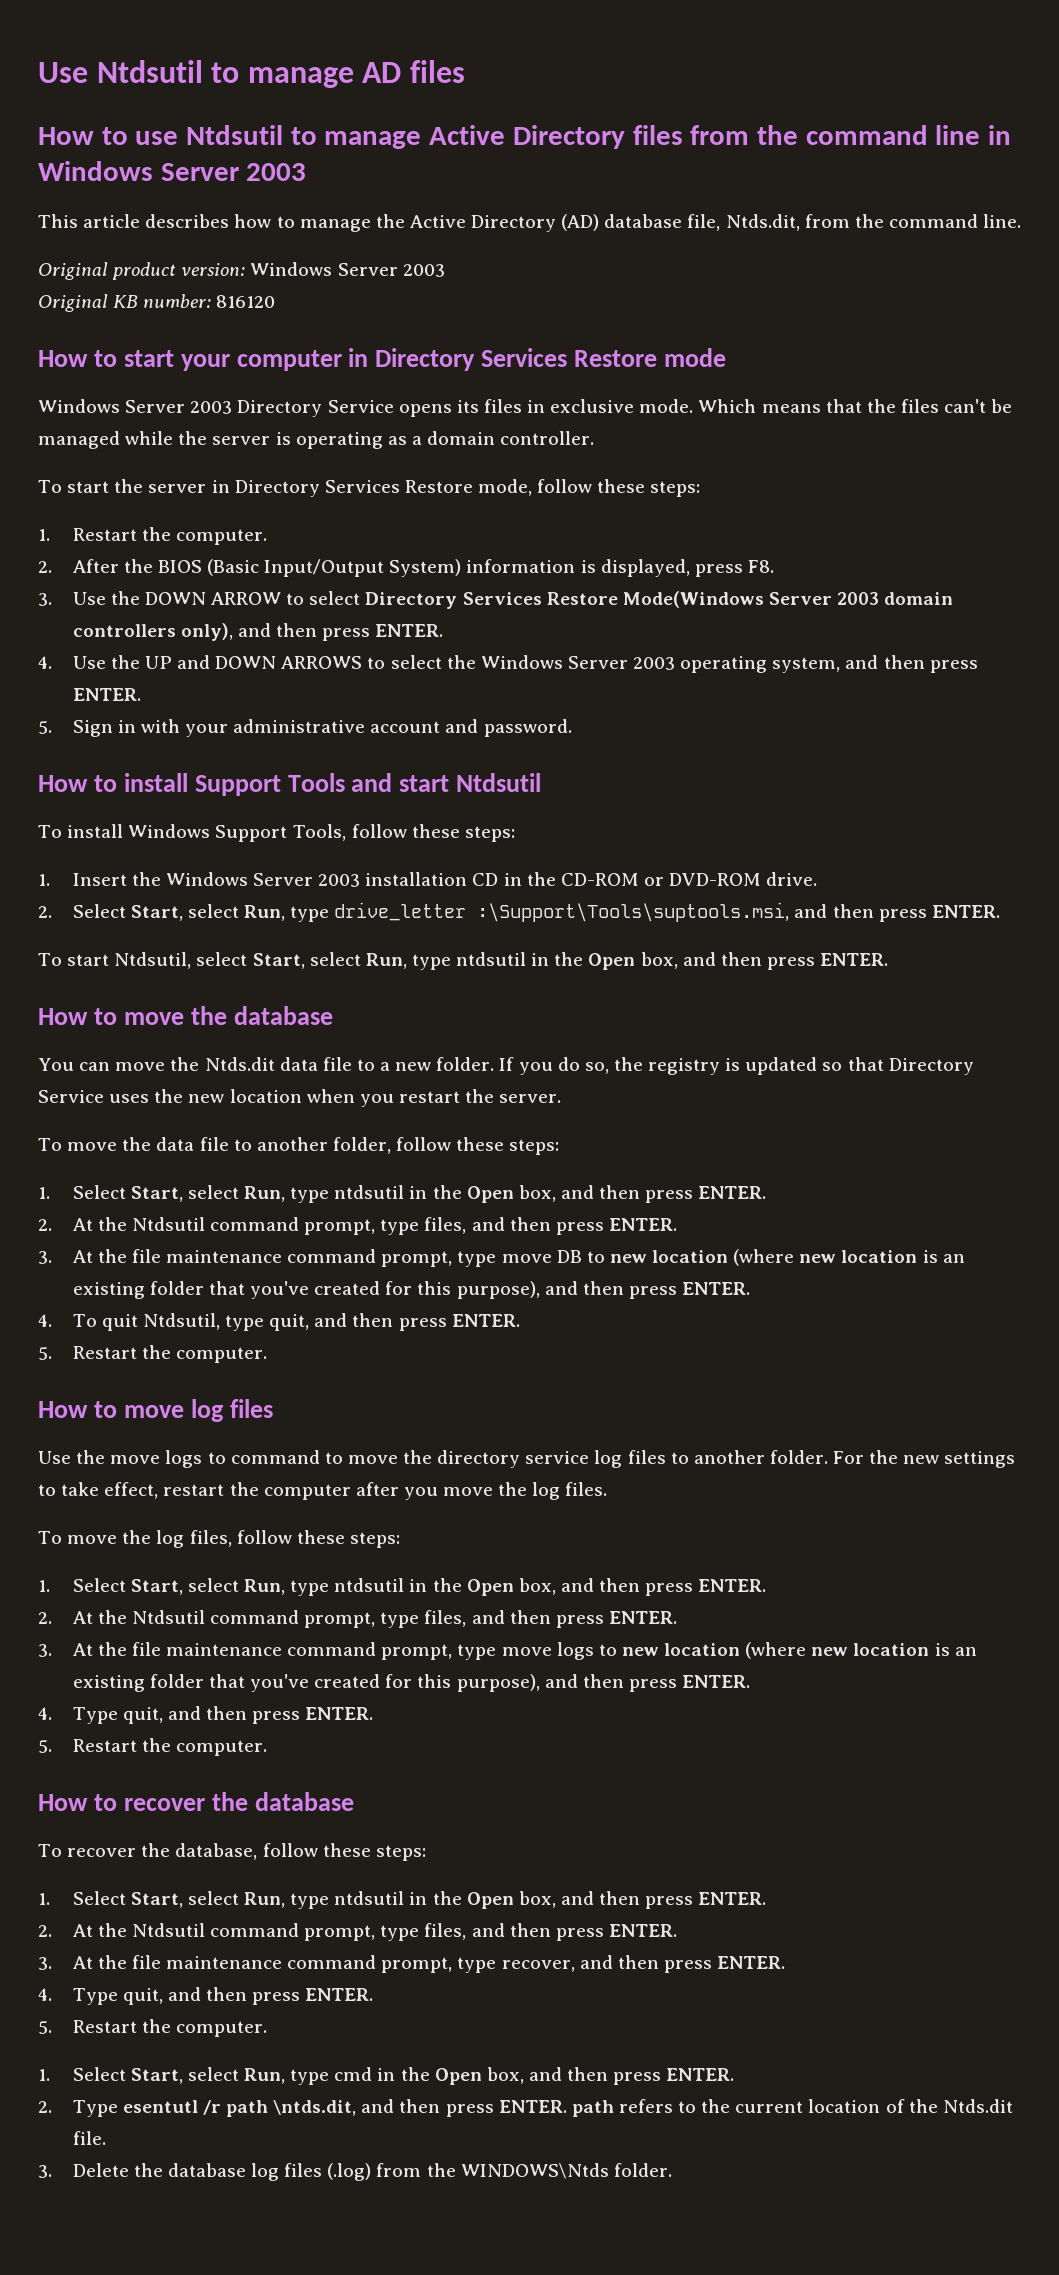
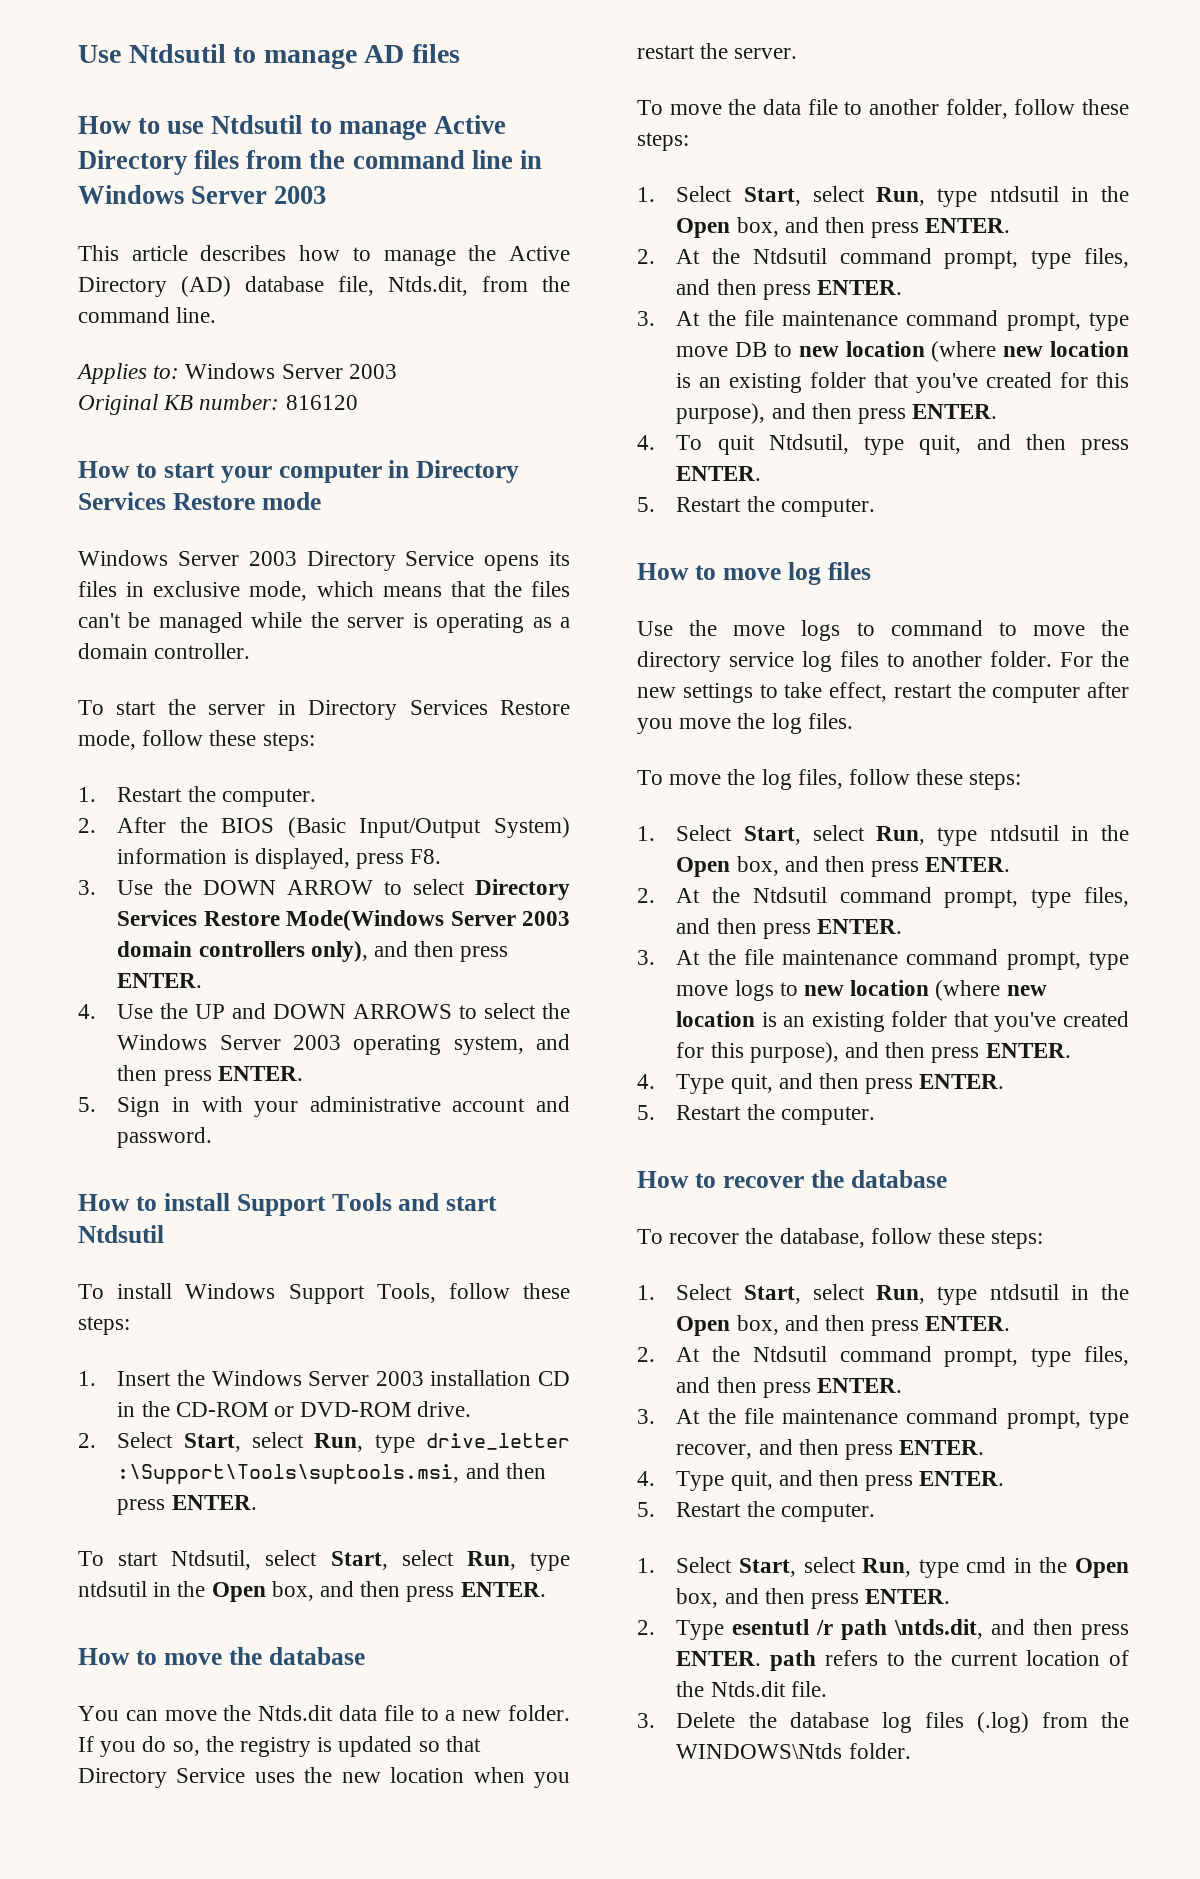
- Original product version: Windows Server 2003
+ Applies to: Windows Server 2003
- Windows Server 2003 Directory Service opens its files in exclusive mode. Which means that the files can't be managed while the server is operating as a domain controller.
+ Windows Server 2003 Directory Service opens its files in exclusive mode, which means that the files can't be managed while the server is operating as a domain controller.

